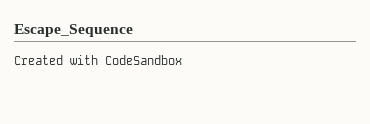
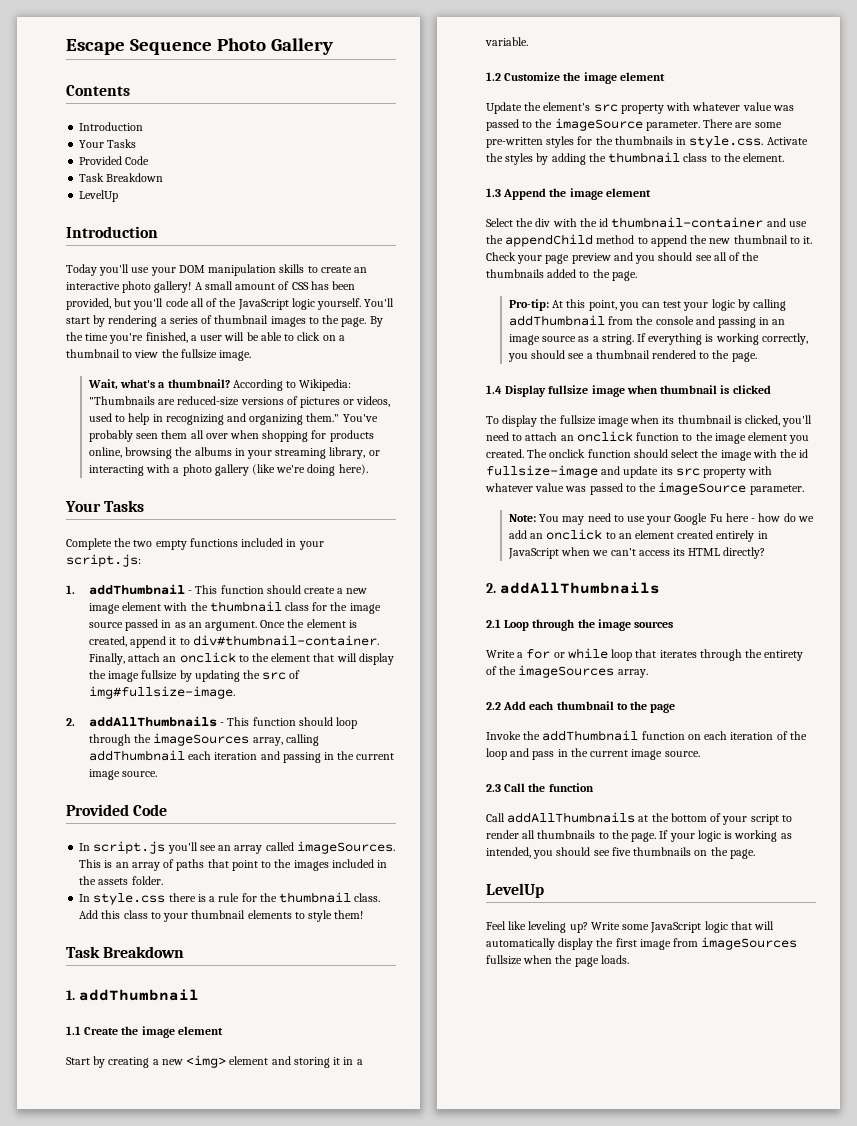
- Escape_Sequence
- Created with CodeSandbox
+ Escape Sequence Photo Gallery
+ Contents
+ Introduction
+ Your Tasks
+ Provided Code
+ Task Breakdown
+ LevelUp
+ Introduction
+ Today you'll use your DOM manipulation skills to create an interactive photo gallery! A small amount of CSS has been provided, but you'll code all of the JavaScript logic yourself. You'll start by rendering a series of thumbnail images to the page. By the time you're finished, a user will be able to click on a thumbnail to view the fullsize image.
+ Wait, what's a thumbnail? According to Wikipedia: "Thumbnails are reduced-size versions of pictures or videos, used to help in recognizing and organizing them." You've probably seen them all over when shopping for products online, browsing the albums in your streaming library, or interacting with a photo gallery (like we're doing here).
+ Your Tasks
+ Complete the two empty functions included in your script.js:
+ 1. addThumbnail - This function should create a new image element with the thumbnail class for the image source passed in as an argument. Once the element is created, append it to div#thumbnail-container. Finally, attach an onclick to the element that will display the image fullsize by updating the src of img#fullsize-image.
+ 2. addAllThumbnails - This function should loop through the imageSources array, calling addThumbnail each iteration and passing in the current image source.
+ Provided Code
+ In script.js you'll see an array called imageSources. This is an array of paths that point to the images included in the assets folder.
+ In style.css there is a rule for the thumbnail class. Add this class to your thumbnail elements to style them!
+ Task Breakdown
+ 1. addThumbnail
+ 1.1 Create the image element
+ Start by creating a new <img> element and storing it in a variable.
+ 1.2 Customize the image element
+ Update the element's src property with whatever value was passed to the imageSource parameter. There are some pre-written styles for the thumbnails in style.css. Activate the styles by adding the thumbnail class to the element.
+ 1.3 Append the image element
+ Select the div with the id thumbnail-container and use the appendChild method to append the new thumbnail to it. Check your page preview and you should see all of the thumbnails added to the page.
+ Pro-tip: At this point, you can test your logic by calling addThumbnail from the console and passing in an image source as a string. If everything is working correctly, you should see a thumbnail rendered to the page.
+ 1.4 Display fullsize image when thumbnail is clicked
+ To display the fullsize image when its thumbnail is clicked, you'll need to attach an onclick function to the image element you created. The onclick function should select the image with the id fullsize-image and update its src property with whatever value was passed to the imageSource parameter.
+ Note: You may need to use your Google Fu here - how do we add an onclick to an element created entirely in JavaScript when we can't access its HTML directly?
+ 2. addAllThumbnails
+ 2.1 Loop through the image sources
+ Write a for or while loop that iterates through the entirety of the imageSources array.
+ 2.2 Add each thumbnail to the page
+ Invoke the addThumbnail function on each iteration of the loop and pass in the current image source.
+ 2.3 Call the function
+ Call addAllThumbnails at the bottom of your script to render all thumbnails to the page. If your logic is working as intended, you should see five thumbnails on the page.
+ LevelUp
+ Feel like leveling up? Write some JavaScript logic that will automatically display the first image from imageSources fullsize when the page loads.

